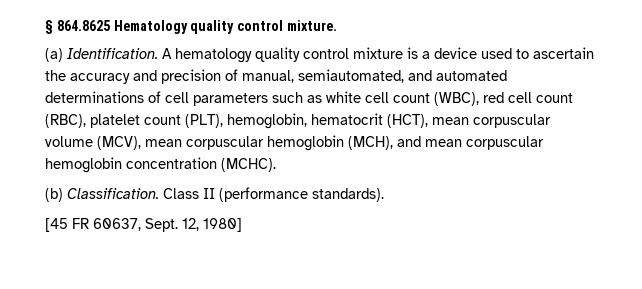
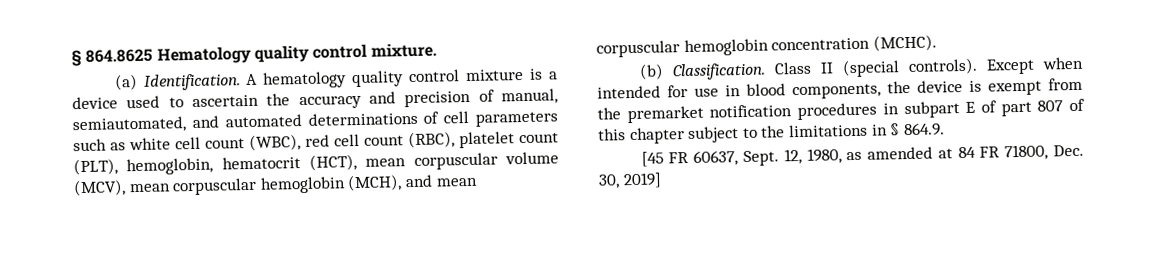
- Class II (performance standards).
+ Class II (special controls). Except when intended for use in blood components, the device is exempt from the premarket notification procedures in subpart E of part 807 of this chapter subject to the limitations in § 864.9.
- 12, 1980]
+ 12, 1980, as amended at 84 FR 71800, Dec. 30, 2019]

